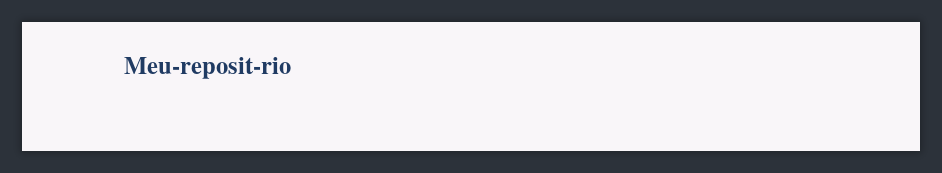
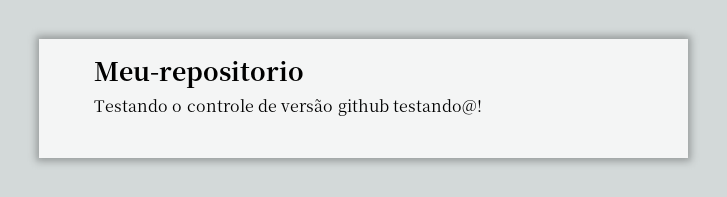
- Meu-reposit-rio
+ Meu-repositorio
+ Testando o controle de versão github testando@!

